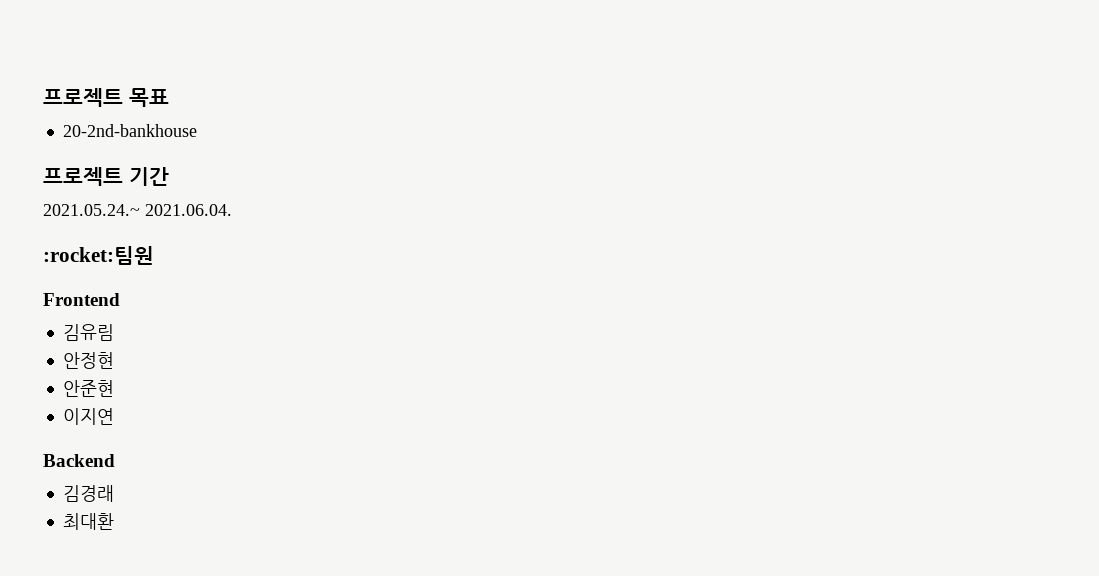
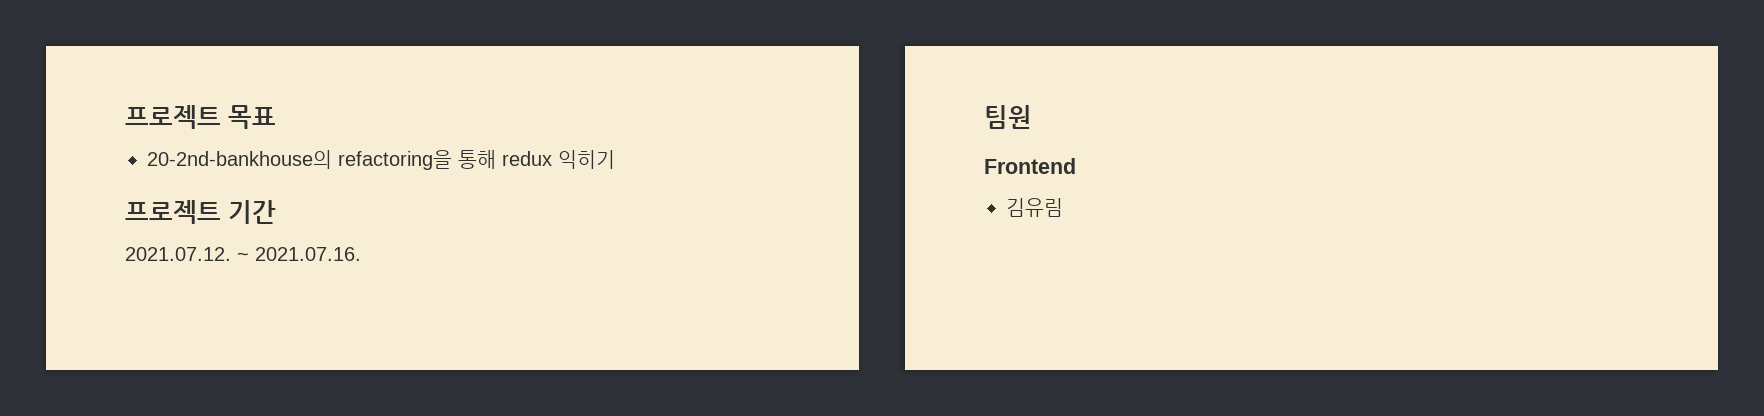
- 20-2nd-bankhouse
+ 20-2nd-bankhouse의 refactoring을 통해 redux 익히기
  프로젝트 기간
- 2021.05.24.~ 2021.06.04.
- :rocket:팀원
+ 2021.07.12. ~ 2021.07.16.
+ 팀원
  Frontend
  김유림
- 안정현
- 안준현
- 이지연
- Backend
- 김경래
- 최대환

